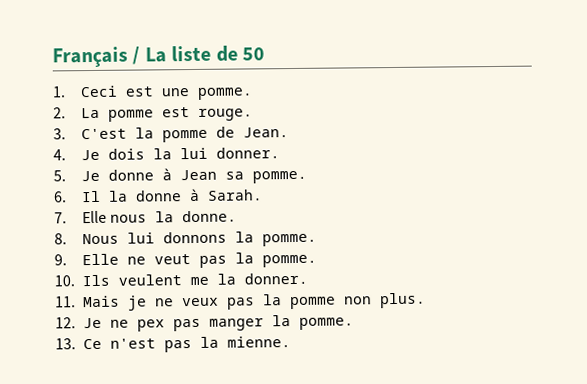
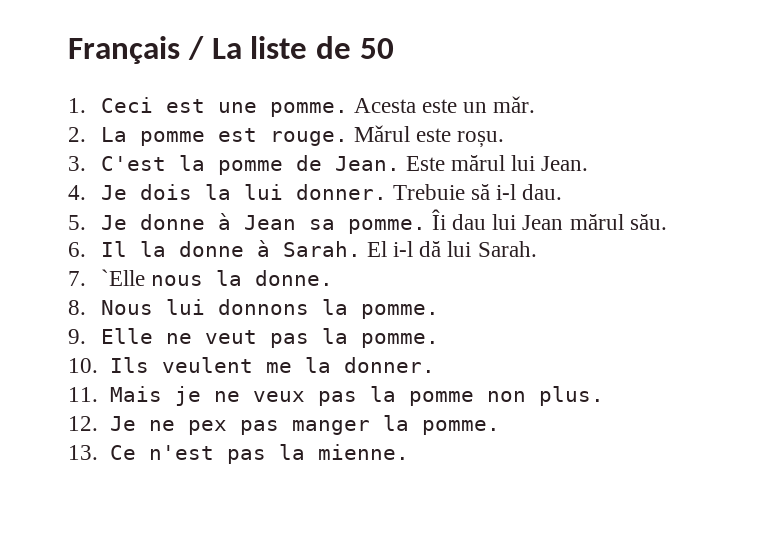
+ Acesta este un mǎr.
+ Mǎrul este roșu.
+ Este mărul lui Jean.
+ Trebuie să i-l dau.
+ Îi dau lui Jean mărul său.
+ El i-l dă lui Sarah.
- 7. Elle nous la donne.
+ 7. `Elle nous la donne.

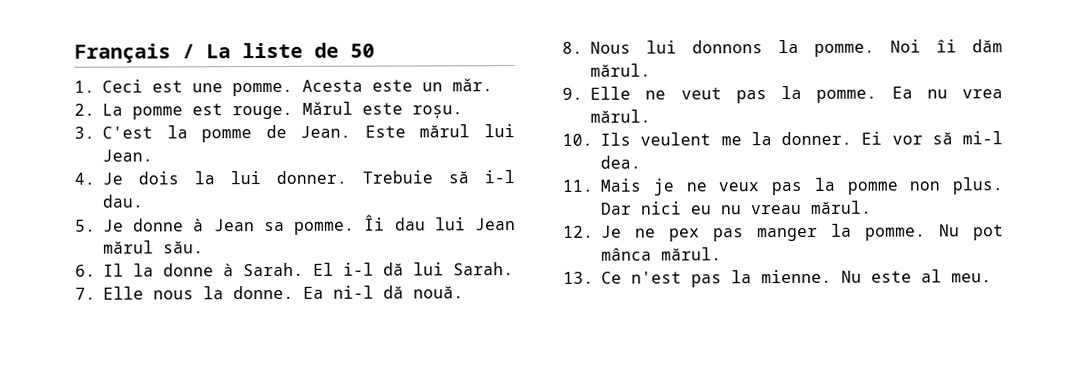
- 7. `Elle nous la donne.
+ 7. Elle nous la donne. Ea ni-l dă nouă.
+ Noi îi dăm mărul.
+ Ea nu vrea mărul.
+ Ei vor să mi-l dea.
+ Dar nici eu nu vreau mărul.
+ Nu pot mânca mărul.
+ Nu este al meu.

